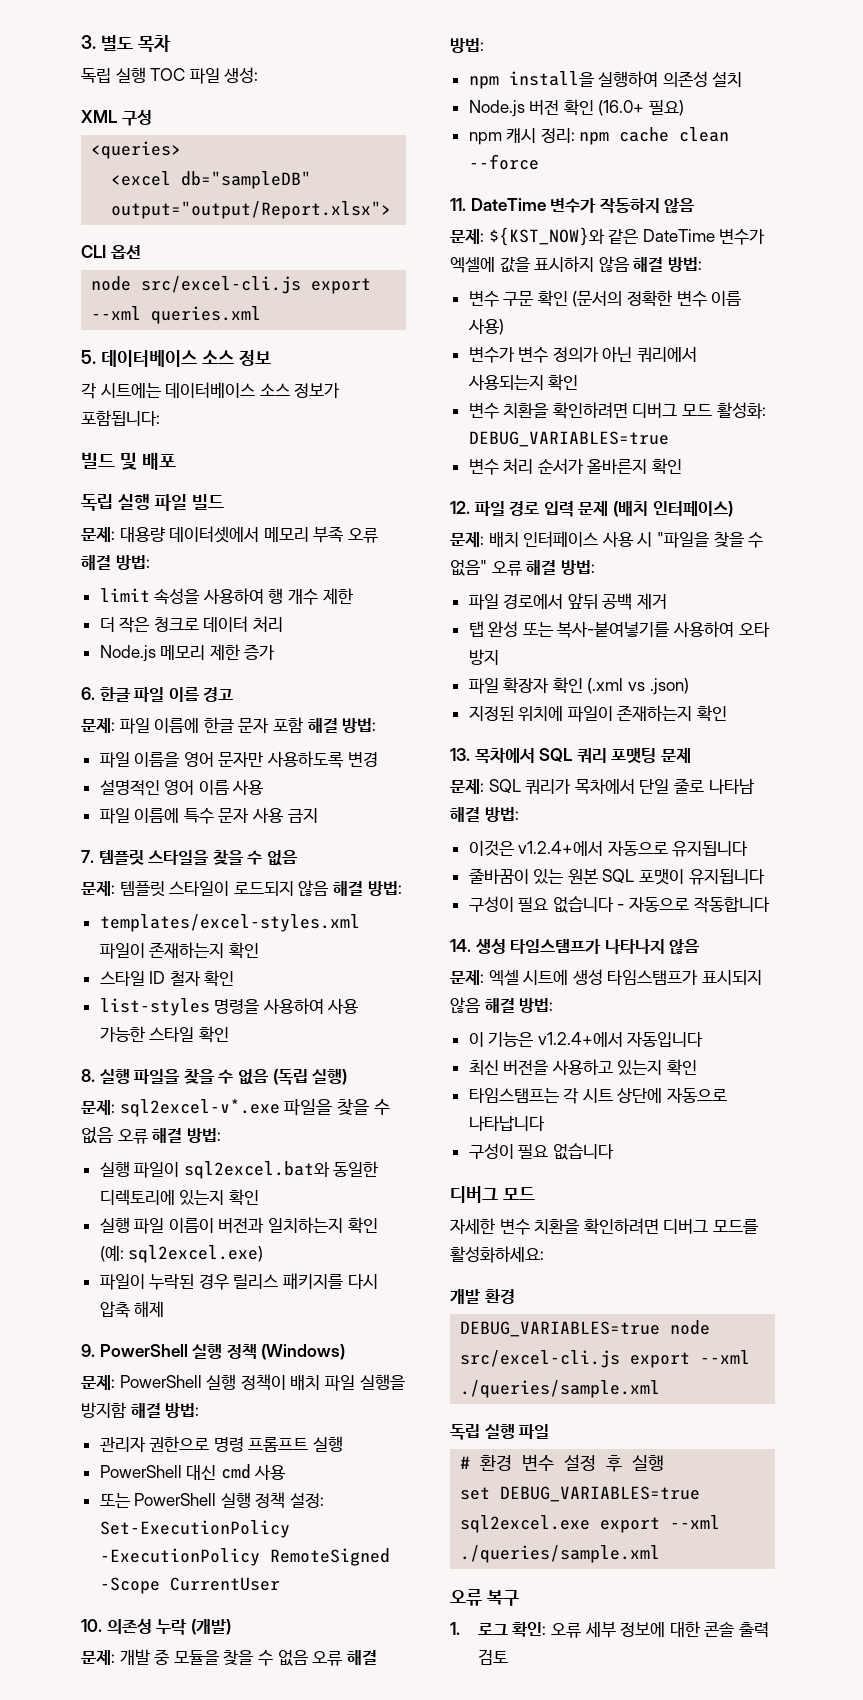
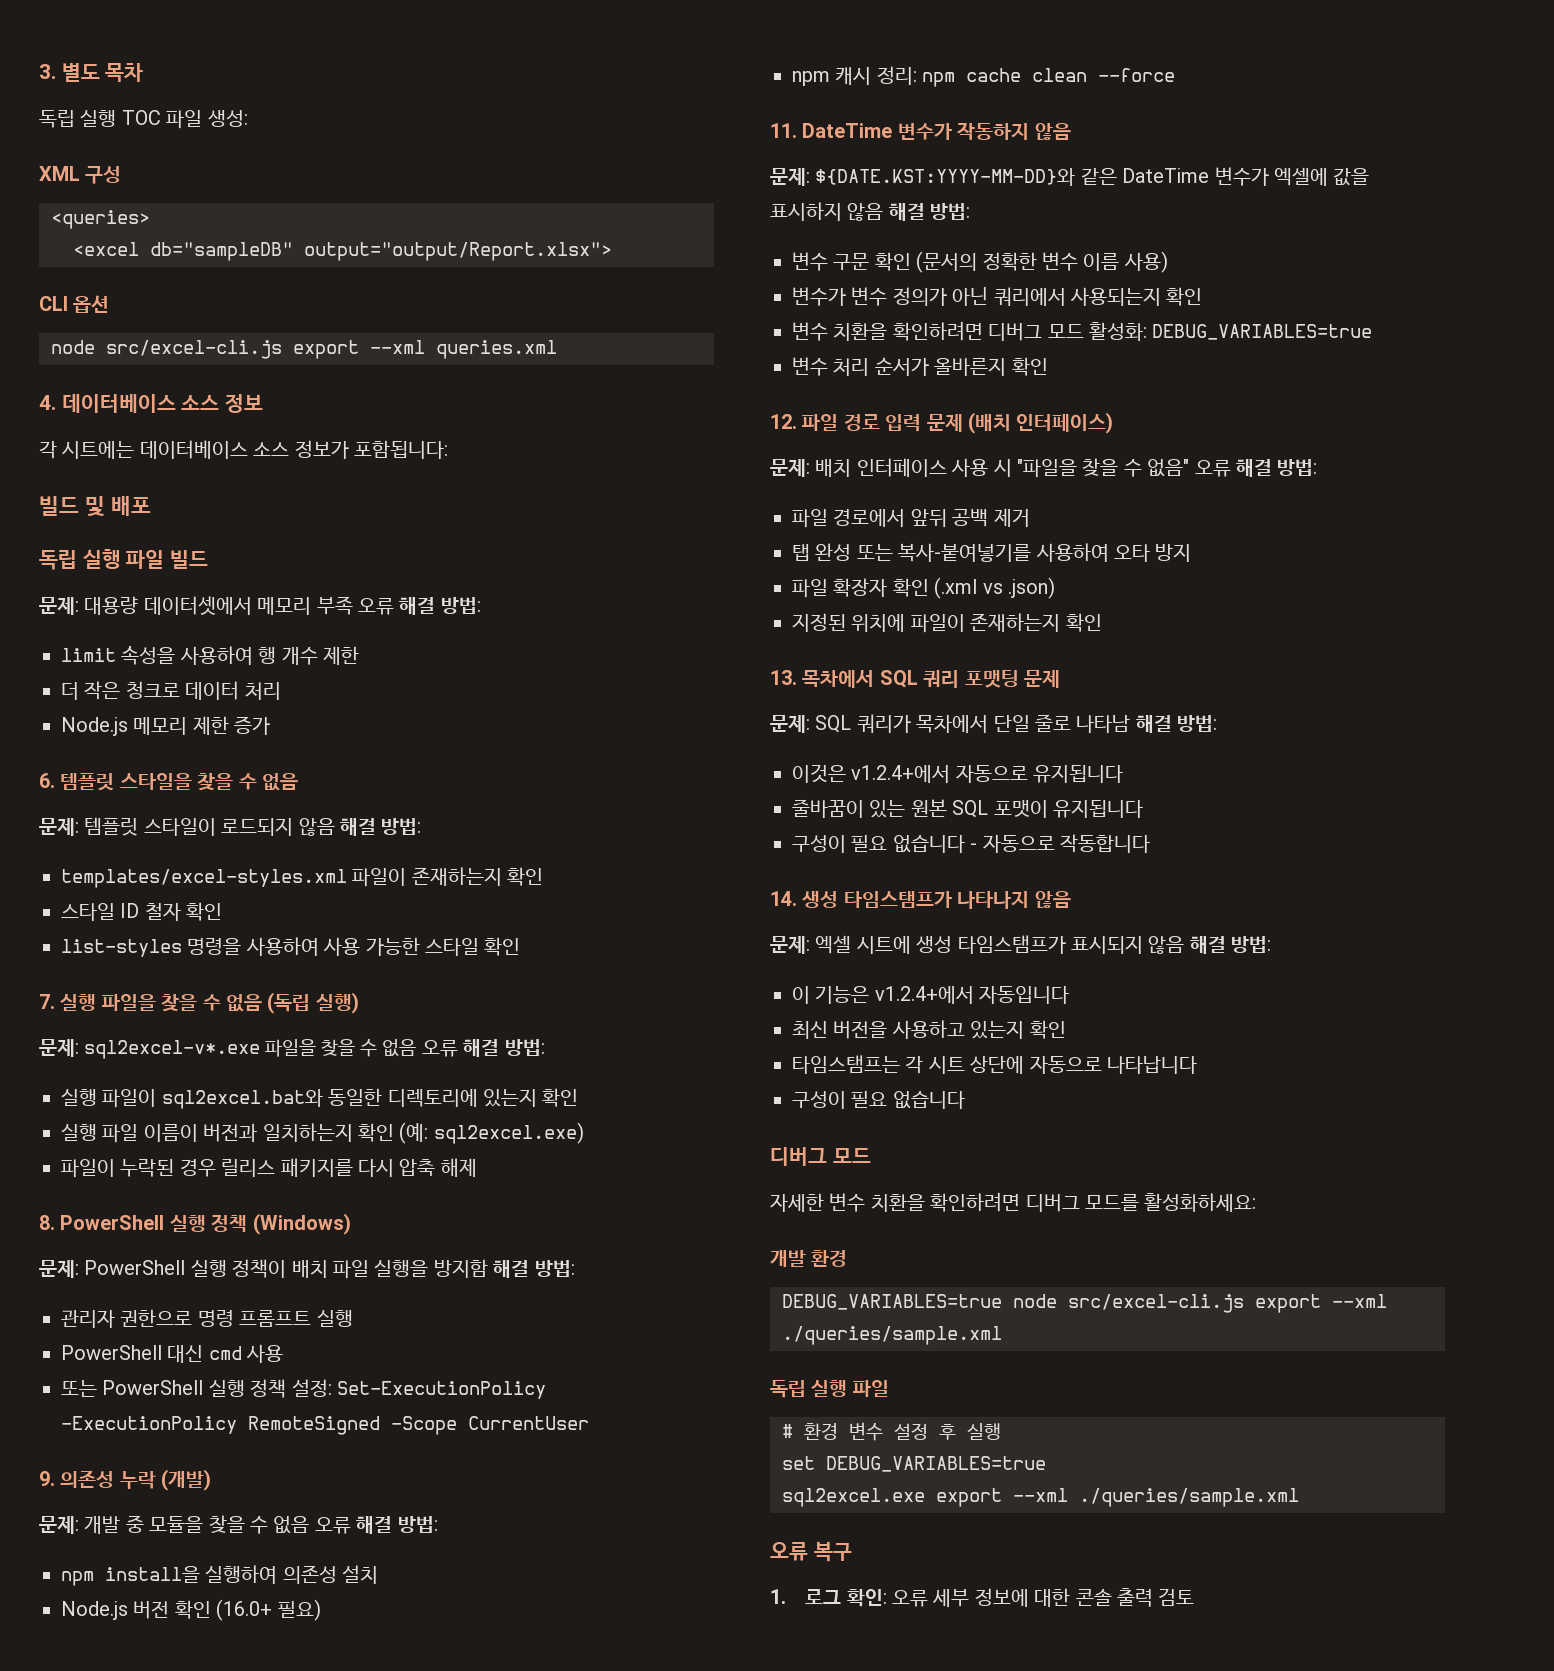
- 5. 데이터베이스 소스 정보
+ 4. 데이터베이스 소스 정보
- 6. 한글 파일 이름 경고
- 문제: 파일 이름에 한글 문자 포함 해결 방법:
- 파일 이름을 영어 문자만 사용하도록 변경
- 설명적인 영어 이름 사용
- 파일 이름에 특수 문자 사용 금지
- 7. 템플릿 스타일을 찾을 수 없음
+ 6. 템플릿 스타일을 찾을 수 없음
- 8. 실행 파일을 찾을 수 없음 (독립 실행)
+ 7. 실행 파일을 찾을 수 없음 (독립 실행)
- 9. PowerShell 실행 정책 (Windows)
+ 8. PowerShell 실행 정책 (Windows)
- 10. 의존성 누락 (개발)
+ 9. 의존성 누락 (개발)
- 문제: ${KST_NOW}와 같은 DateTime 변수가 엑셀에 값을 표시하지 않음 해결 방법:
+ 문제: ${DATE.KST:YYYY-MM-DD}와 같은 DateTime 변수가 엑셀에 값을 표시하지 않음 해결 방법:

